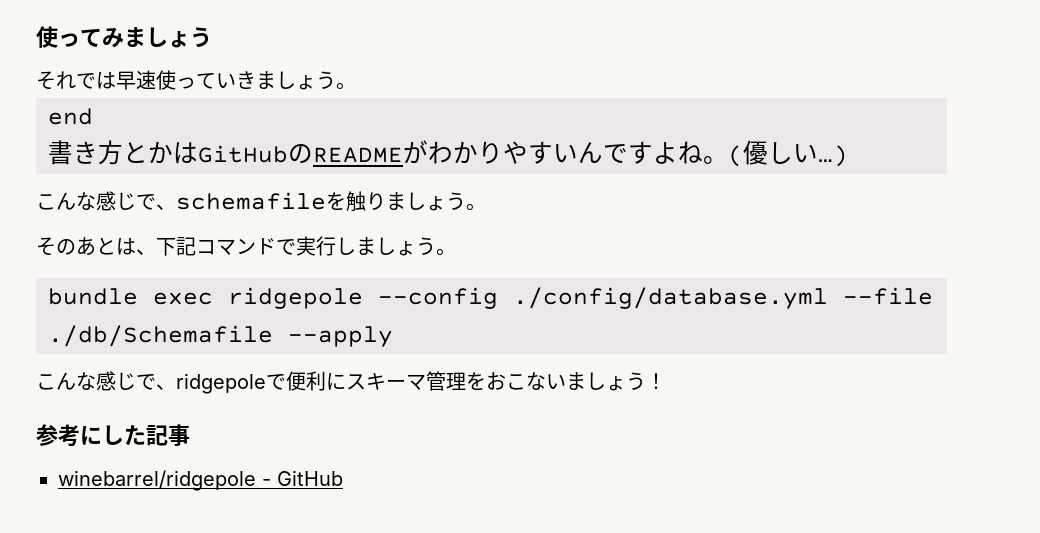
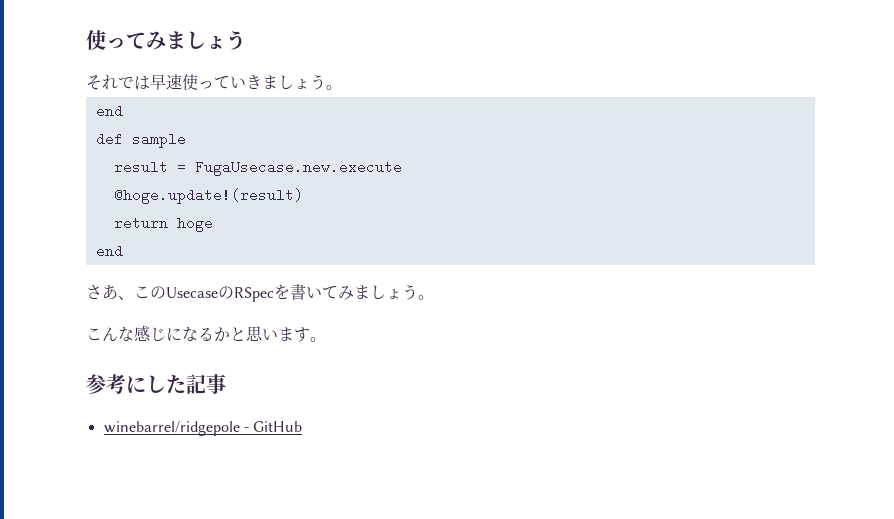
- 書き方とかはGitHubのREADMEがわかりやすいんですよね。(優しい…)
- こんな感じで、schemafileを触りましょう。
- そのあとは、下記コマンドで実行しましょう。
- bundle exec ridgepole --config ./config/database.yml --file ./db/Schemafile --apply
- こんな感じで、ridgepoleで便利にスキーマ管理をおこないましょう！
+ def sample
+ result = FugaUsecase.new.execute
+ @hoge.update!(result)
+ return hoge
+ end
+ さあ、このUsecaseのRSpecを書いてみましょう。
+ こんな感じになるかと思います。

